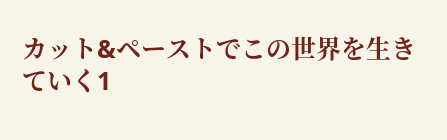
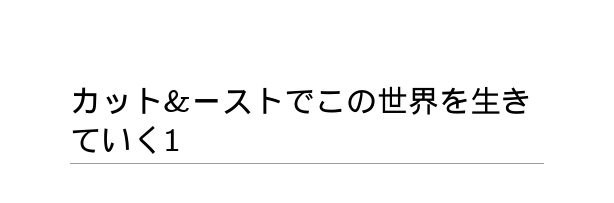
- カット&ペーストでこの世界を生きていく1
+ カット&ーストでこの世界を生きていく1

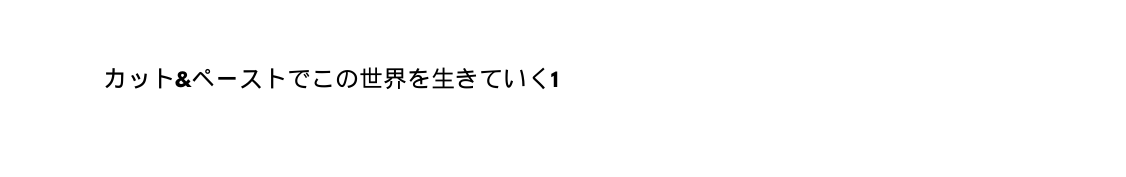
- カット&ーストでこの世界を生きていく1
+ カット&ペーストでこの世界を生きていく1

